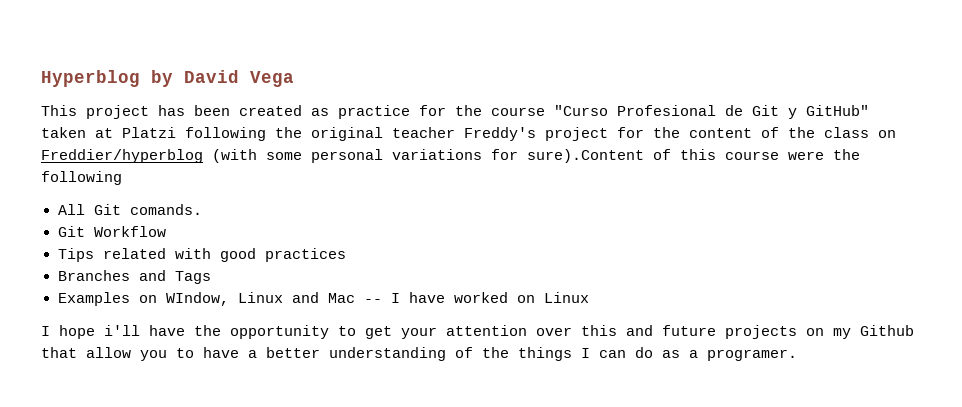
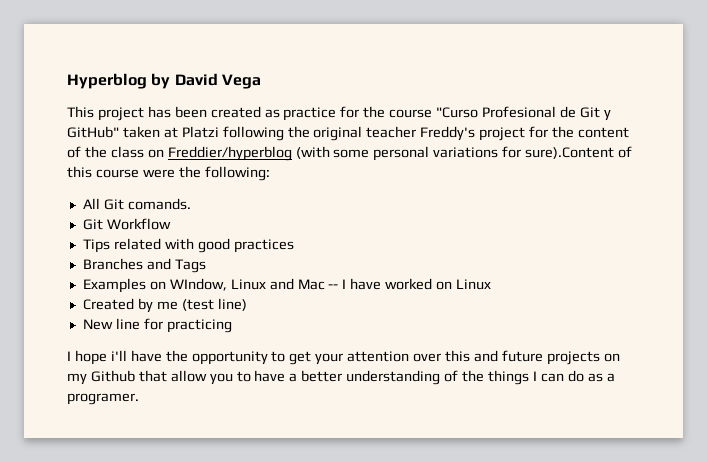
- This project has been created as practice for the course "Curso Profesional de Git y GitHub" taken at Platzi following the original teacher Freddy's project for the content of the class on Freddier/hyperblog (with some personal variations for sure).Content of this course were the following
+ This project has been created as practice for the course "Curso Profesional de Git y GitHub" taken at Platzi following the original teacher Freddy's project for the content of the class on Freddier/hyperblog (with some personal variations for sure).Content of this course were the following:
+ Created by me (test line)
+ New line for practicing

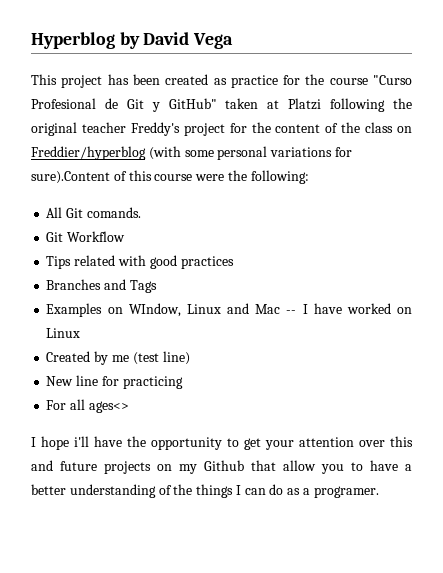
+ For all ages<>

